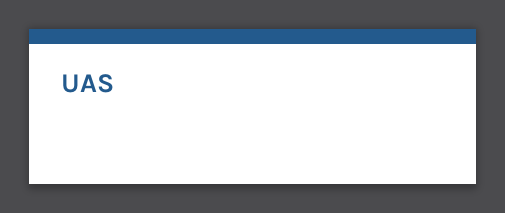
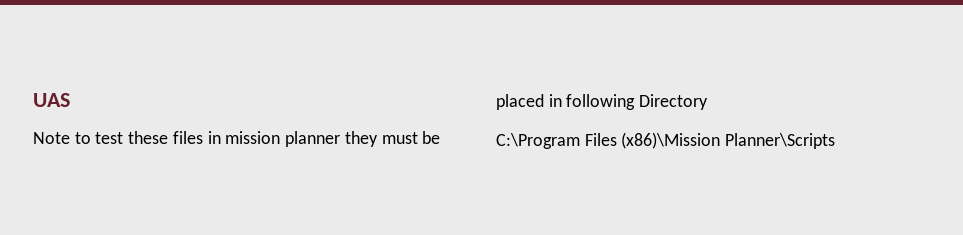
+ Note to test these files in mission planner they must be placed in following Directory
+ C:\Program Files (x86)\Mission Planner\Scripts

